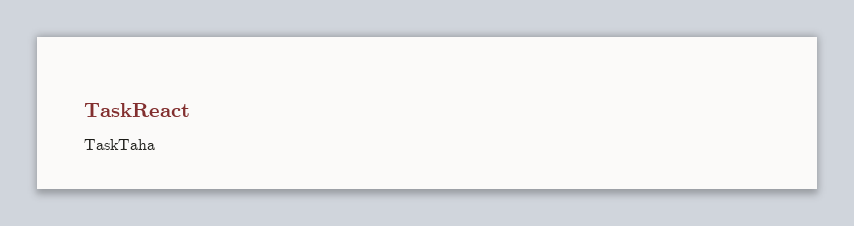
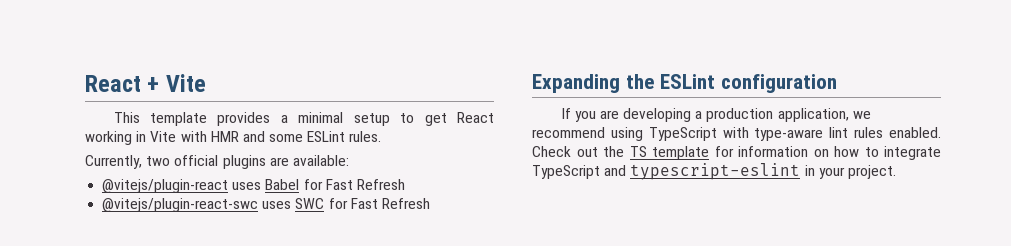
- TaskReact
- TaskTaha
+ React + Vite
+ This template provides a minimal setup to get React working in Vite with HMR and some ESLint rules.
+ Currently, two official plugins are available:
+ @vitejs/plugin-react uses Babel for Fast Refresh
+ @vitejs/plugin-react-swc uses SWC for Fast Refresh
+ Expanding the ESLint configuration
+ If you are developing a production application, we recommend using TypeScript with type-aware lint rules enabled. Check out the TS template for information on how to integrate TypeScript and typescript-eslint in your project.

